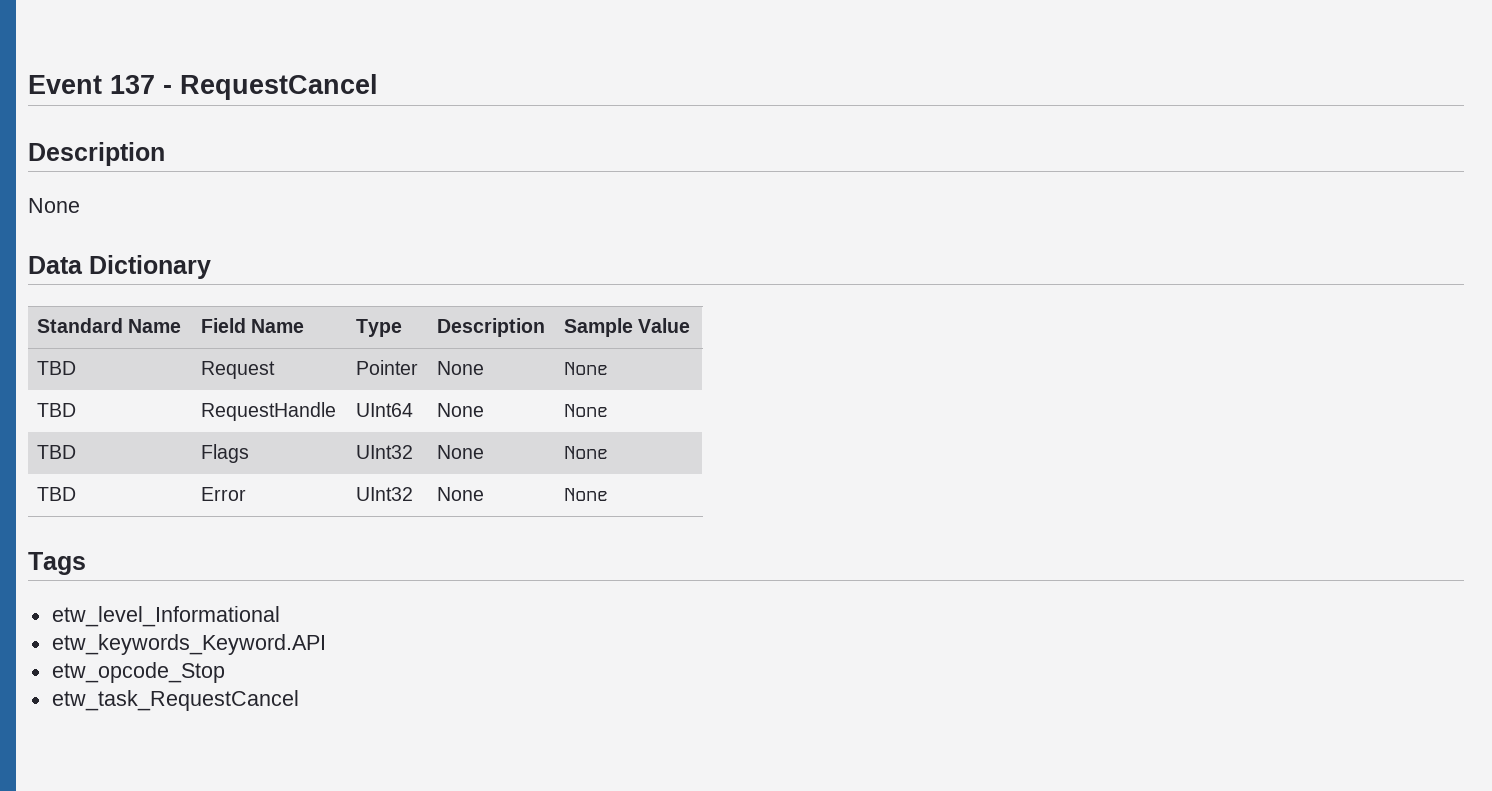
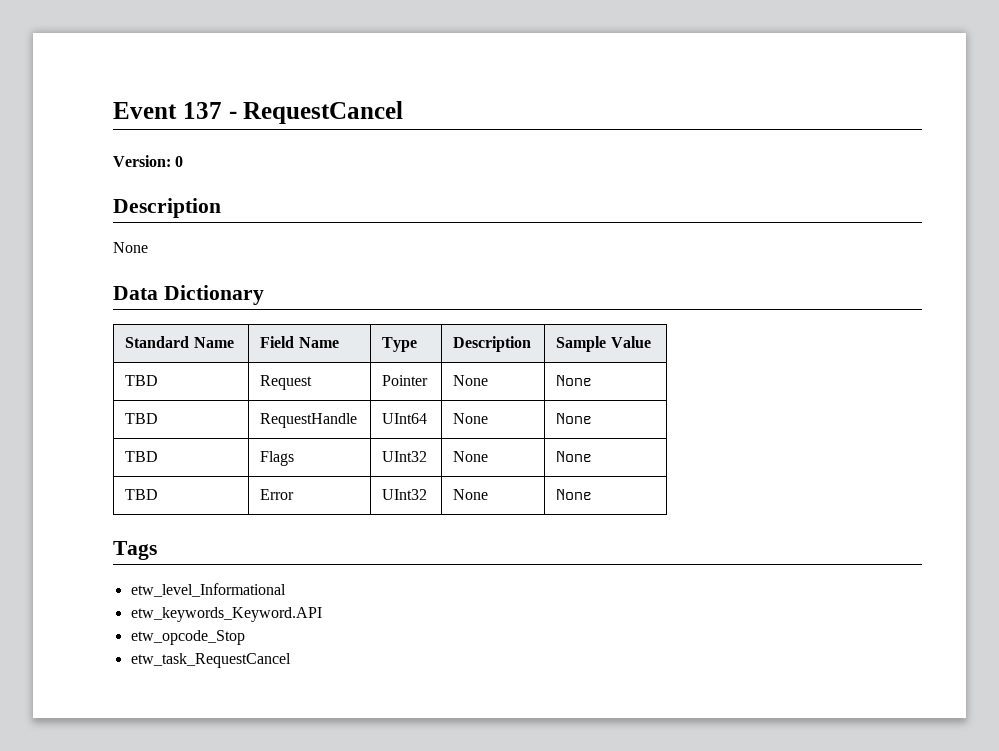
+ Version: 0

